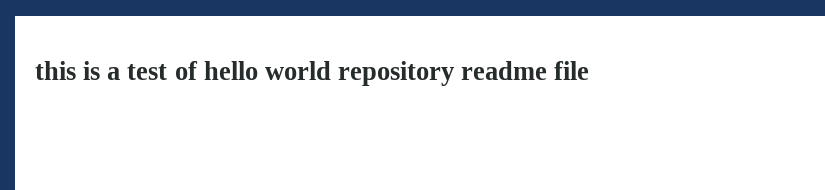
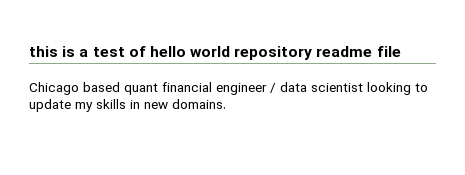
+ Chicago based quant financial engineer / data scientist looking to update my skills in new domains.

